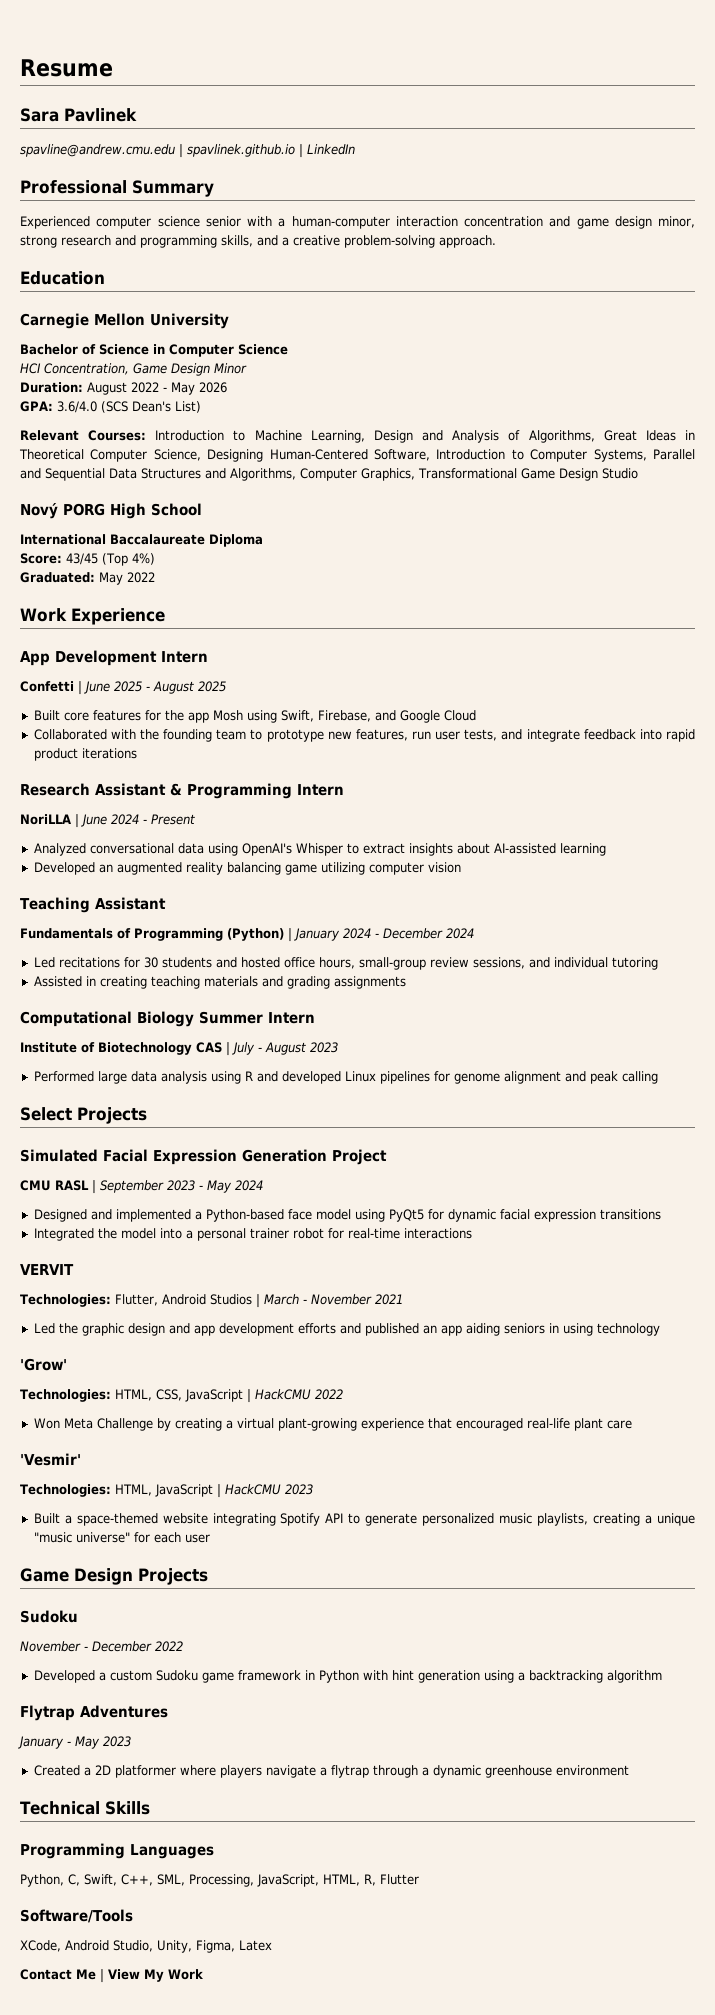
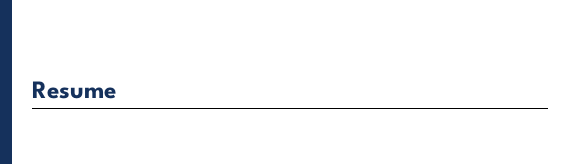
- Sara Pavlinek
- spavline@andrew.cmu.edu | spavlinek.github.io | LinkedIn
- Professional Summary
- Experienced computer science senior with a human-computer interaction concentration and game design minor, strong research and programming skills, and a creative problem-solving approach.
- Education
- Carnegie Mellon University
- Bachelor of Science in Computer Science
- HCI Concentration, Game Design Minor
- Duration: August 2022 - May 2026
- GPA: 3.6/4.0 (SCS Dean's List)
- Relevant Courses: Introduction to Machine Learning, Design and Analysis of Algorithms, Great Ideas in Theoretical Computer Science, Designing Human-Centered Software, Introduction to Computer Systems, Parallel and Sequential Data Structures and Algorithms, Computer Graphics, Transformational Game Design Studio
- Nový PORG High School
- International Baccalaureate Diploma
- Score: 43/45 (Top 4%)
- Graduated: May 2022
- Work Experience
- App Development Intern
- Confetti | June 2025 - August 2025
- Built core features for the app Mosh using Swift, Firebase, and Google Cloud
- Collaborated with the founding team to prototype new features, run user tests, and integrate feedback into rapid product iterations
- Research Assistant & Programming Intern
- NoriLLA | June 2024 - Present
- Analyzed conversational data using OpenAI's Whisper to extract insights about AI-assisted learning
- Developed an augmented reality balancing game utilizing computer vision
- Teaching Assistant
- Fundamentals of Programming (Python) | January 2024 - December 2024
- Led recitations for 30 students and hosted office hours, small-group review sessions, and individual tutoring
- Assisted in creating teaching materials and grading assignments
- Computational Biology Summer Intern
- Institute of Biotechnology CAS | July - August 2023
- Performed large data analysis using R and developed Linux pipelines for genome alignment and peak calling
- Select Projects
- Simulated Facial Expression Generation Project
- CMU RASL | September 2023 - May 2024
- Designed and implemented a Python-based face model using PyQt5 for dynamic facial expression transitions
- Integrated the model into a personal trainer robot for real-time interactions
- VERVIT
- Technologies: Flutter, Android Studios | March - November 2021
- Led the graphic design and app development efforts and published an app aiding seniors in using technology
- 'Grow'
- Technologies: HTML, CSS, JavaScript | HackCMU 2022
- Won Meta Challenge by creating a virtual plant-growing experience that encouraged real-life plant care
- 'Vesmir'
- Technologies: HTML, JavaScript | HackCMU 2023
- Built a space-themed website integrating Spotify API to generate personalized music playlists, creating a unique "music universe" for each user
- Game Design Projects
- Sudoku
- November - December 2022
- Developed a custom Sudoku game framework in Python with hint generation using a backtracking algorithm
- Flytrap Adventures
- January - May 2023
- Created a 2D platformer where players navigate a flytrap through a dynamic greenhouse environment
- Technical Skills
- Programming Languages
- Python, C, Swift, C++, SML, Processing, JavaScript, HTML, R, Flutter
- Software/Tools
- XCode, Android Studio, Unity, Figma, Latex
- Contact Me | View My Work

